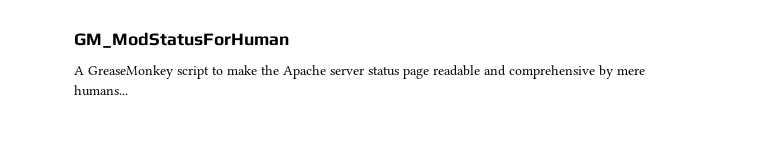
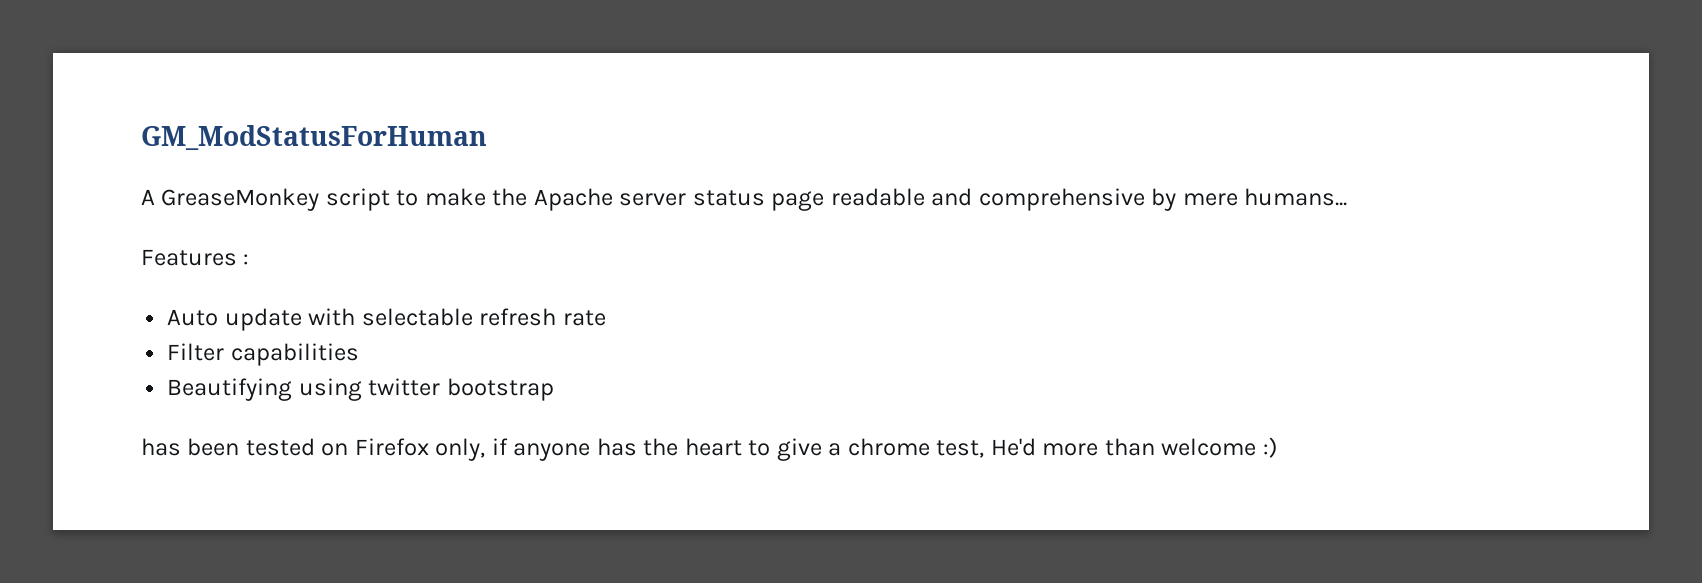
+ Features :
+ Auto update with selectable refresh rate
+ Filter capabilities
+ Beautifying using twitter bootstrap
+ has been tested on Firefox only, if anyone has the heart to give a chrome test, He'd more than welcome :)

